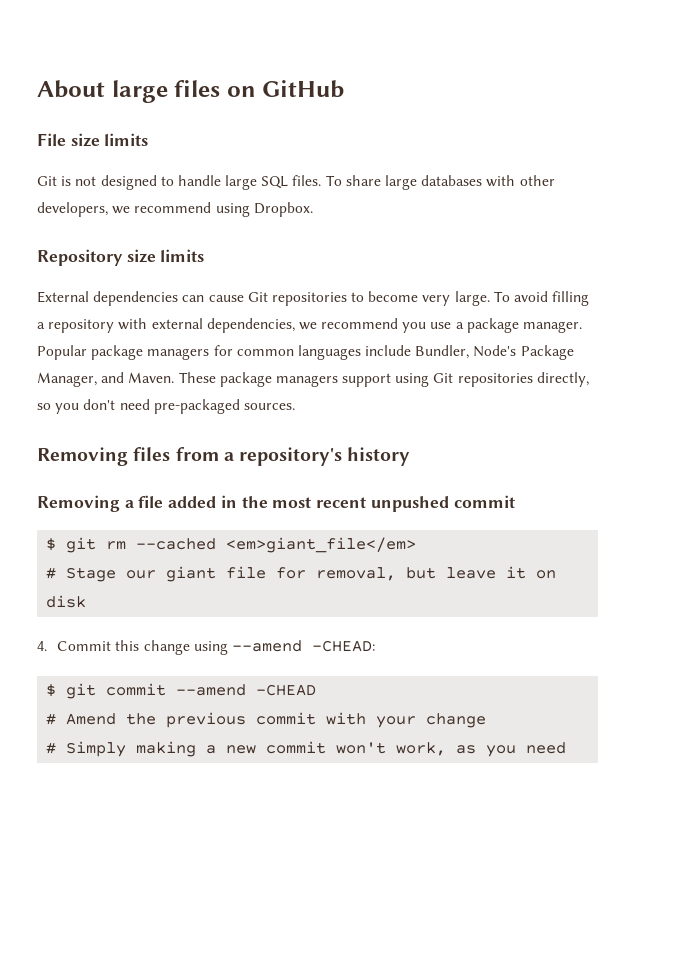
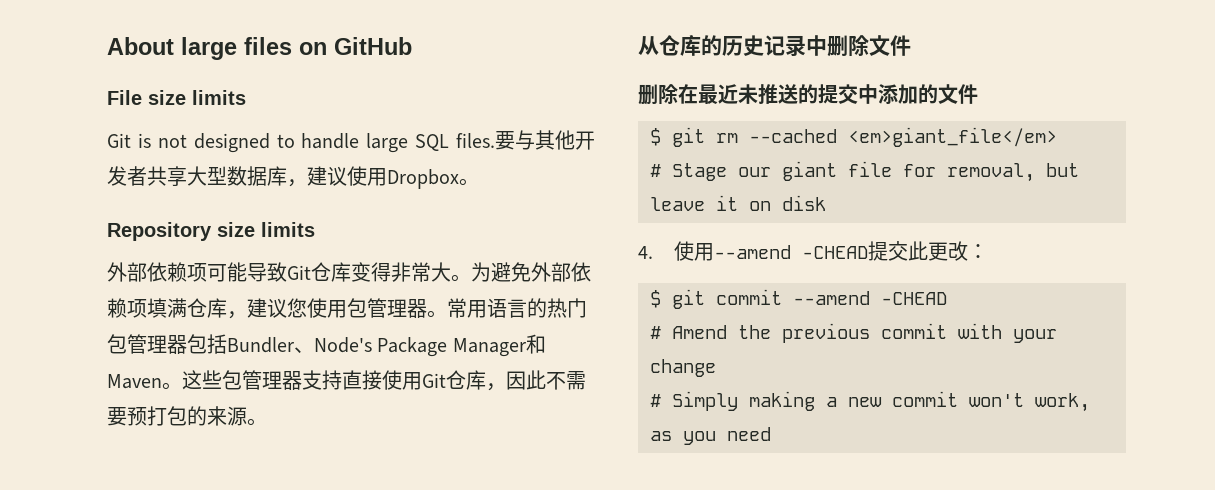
- To share large databases with other developers, we recommend using Dropbox.
+ 要与其他开发者共享大型数据库，建议使用Dropbox。
  Repository size limits
- External dependencies can cause Git repositories to become very large. To avoid filling a repository with external dependencies, we recommend you use a package manager. Popular package managers for common languages include Bundler, Node's Package Manager, and Maven. These package managers support using Git repositories directly, so you don't need pre-packaged sources.
- Removing files from a repository's history
- Removing a file added in the most recent unpushed commit
+ 外部依赖项可能导致Git仓库变得非常大。为避免外部依赖项填满仓库，建议您使用包管理器。常用语言的热门包管理器包括Bundler、Node's Package Manager和Maven。这些包管理器支持直接使用Git仓库，因此不需要预打包的来源。
+ 从仓库的历史记录中删除文件
+ 删除在最近未推送的提交中添加的文件
- 4. Commit this change using --amend -CHEAD:
+ 4.使用--amend -CHEAD提交此更改：

